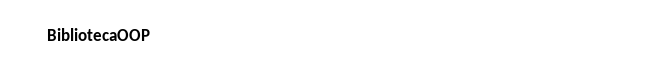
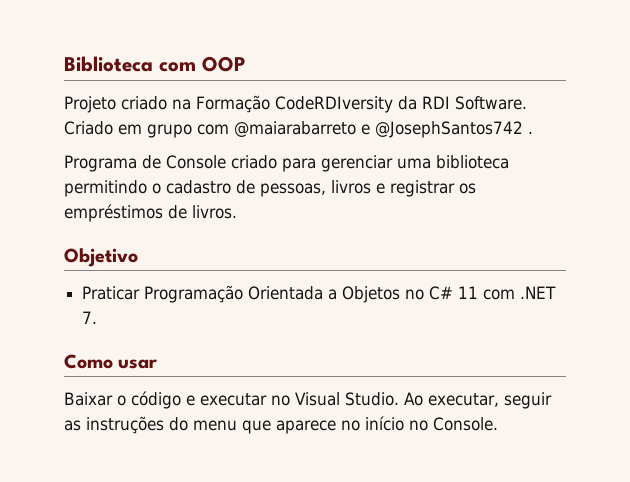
- BibliotecaOOP
+ Biblioteca com OOP
+ Projeto criado na Formação CodeRDIversity da RDI Software. Criado em grupo com @maiarabarreto e @JosephSantos742 .
+ Programa de Console criado para gerenciar uma biblioteca permitindo o cadastro de pessoas, livros e registrar os empréstimos de livros.
+ Objetivo
+ Praticar Programação Orientada a Objetos no C# 11 com .NET 7.
+ Como usar
+ Baixar o código e executar no Visual Studio. Ao executar, seguir as instruções do menu que aparece no início no Console.

